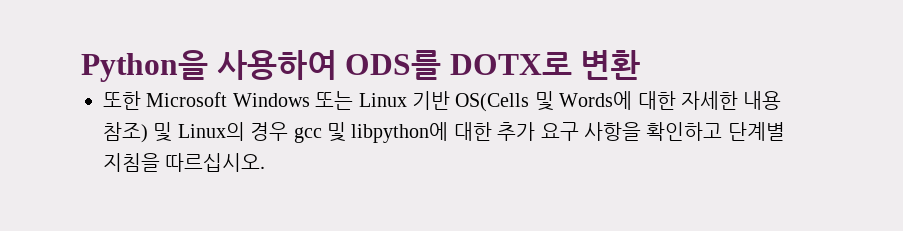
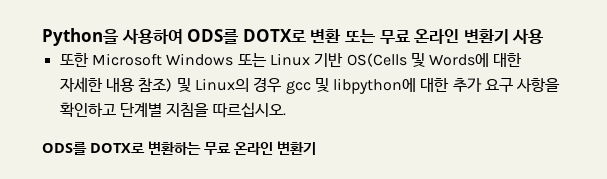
- Python을 사용하여 ODS를 DOTX로 변환
+ Python을 사용하여 ODS를 DOTX로 변환 또는 무료 온라인 변환기 사용
+ ODS를 DOTX로 변환하는 무료 온라인 변환기

